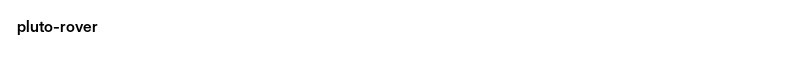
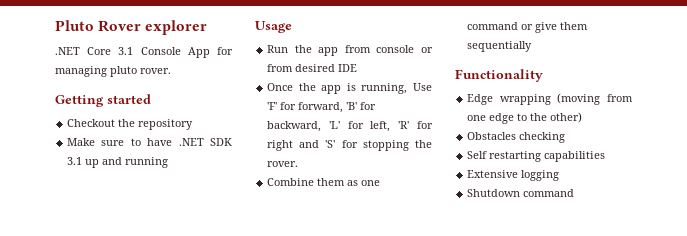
- pluto-rover
+ Pluto Rover explorer
+ .NET Core 3.1 Console App for managing pluto rover.
+ Getting started
+ Checkout the repository
+ Make sure to have .NET SDK 3.1 up and running
+ Usage
+ Run the app from console or from desired IDE
+ Once the app is running, Use 'F' for forward, 'B' for backward, 'L' for left, 'R' for right and 'S' for stopping the rover.
+ Combine them as one command or give them sequentially
+ Functionality
+ Edge wrapping (moving from one edge to the other)
+ Obstacles checking
+ Self restarting capabilities
+ Extensive logging
+ Shutdown command

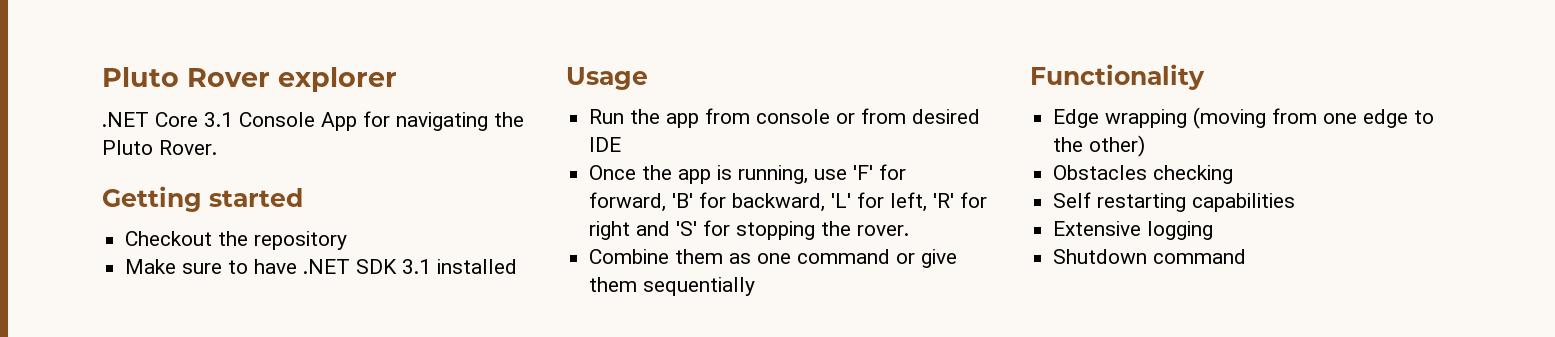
- .NET Core 3.1 Console App for managing pluto rover.
+ .NET Core 3.1 Console App for navigating the Pluto Rover.
- Make sure to have .NET SDK 3.1 up and running
+ Make sure to have .NET SDK 3.1 installed
- Once the app is running, Use 'F' for forward, 'B' for backward, 'L' for left, 'R' for right and 'S' for stopping the rover.
+ Once the app is running, use 'F' for forward, 'B' for backward, 'L' for left, 'R' for right and 'S' for stopping the rover.

